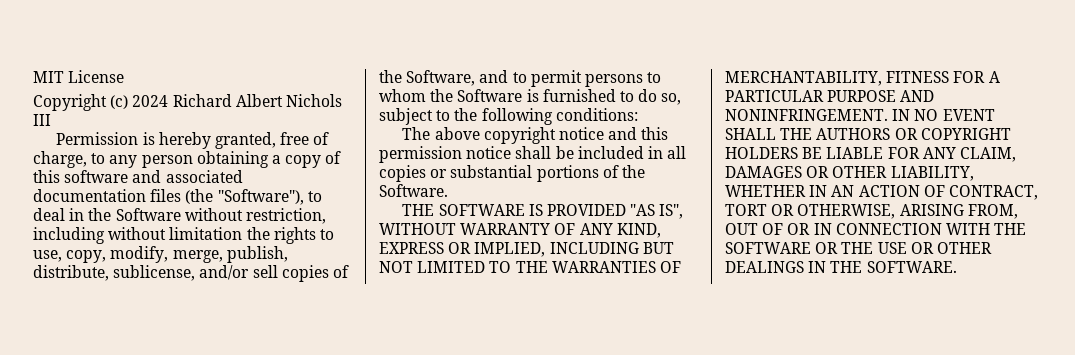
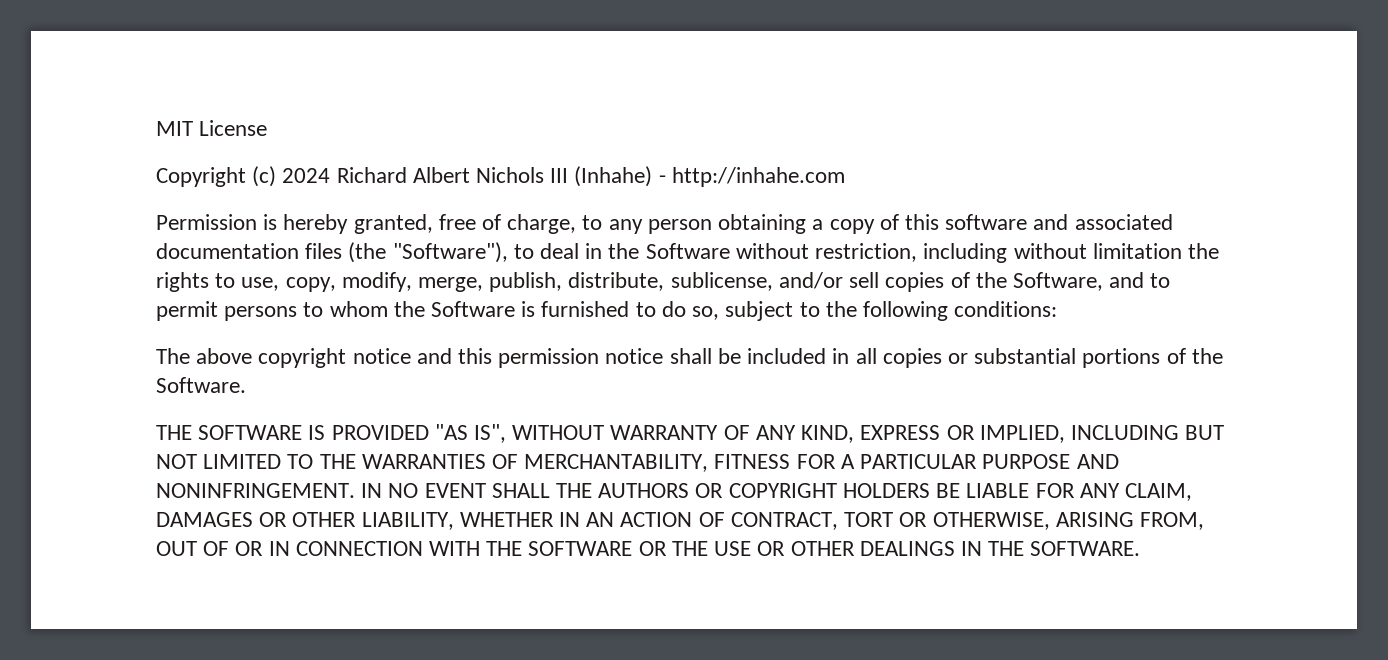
- Copyright (c) 2024 Richard Albert Nichols III
+ Copyright (c) 2024 Richard Albert Nichols III (Inhahe) - http://inhahe.com

